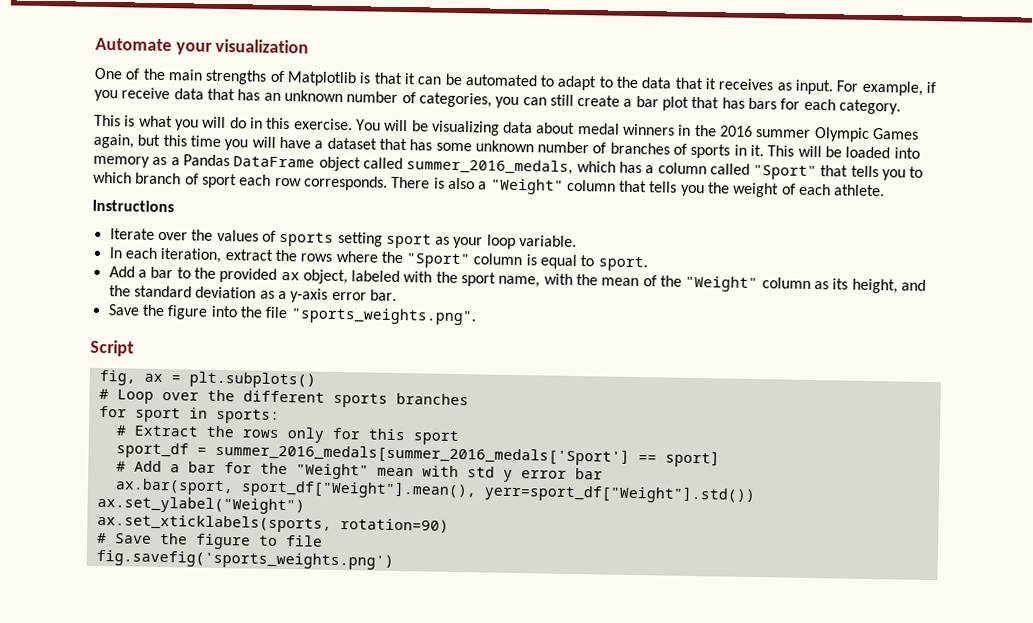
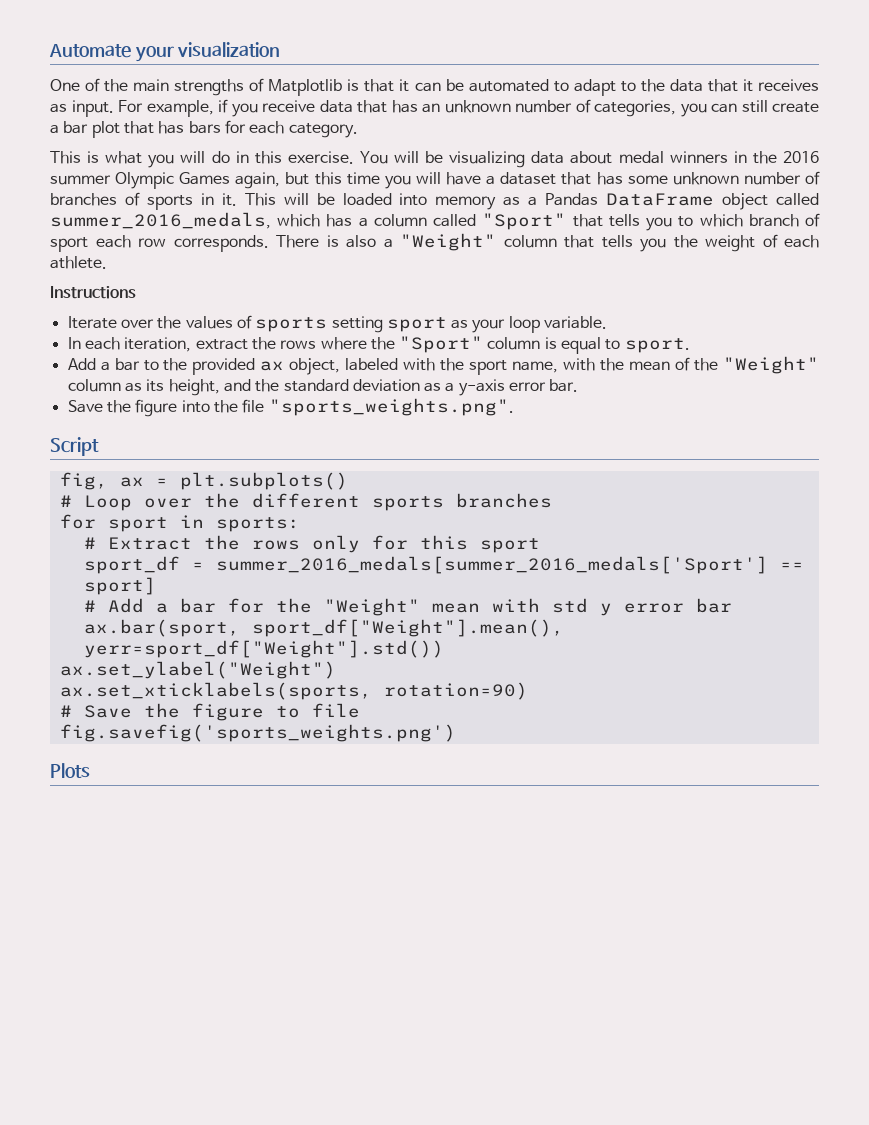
+ Plots

